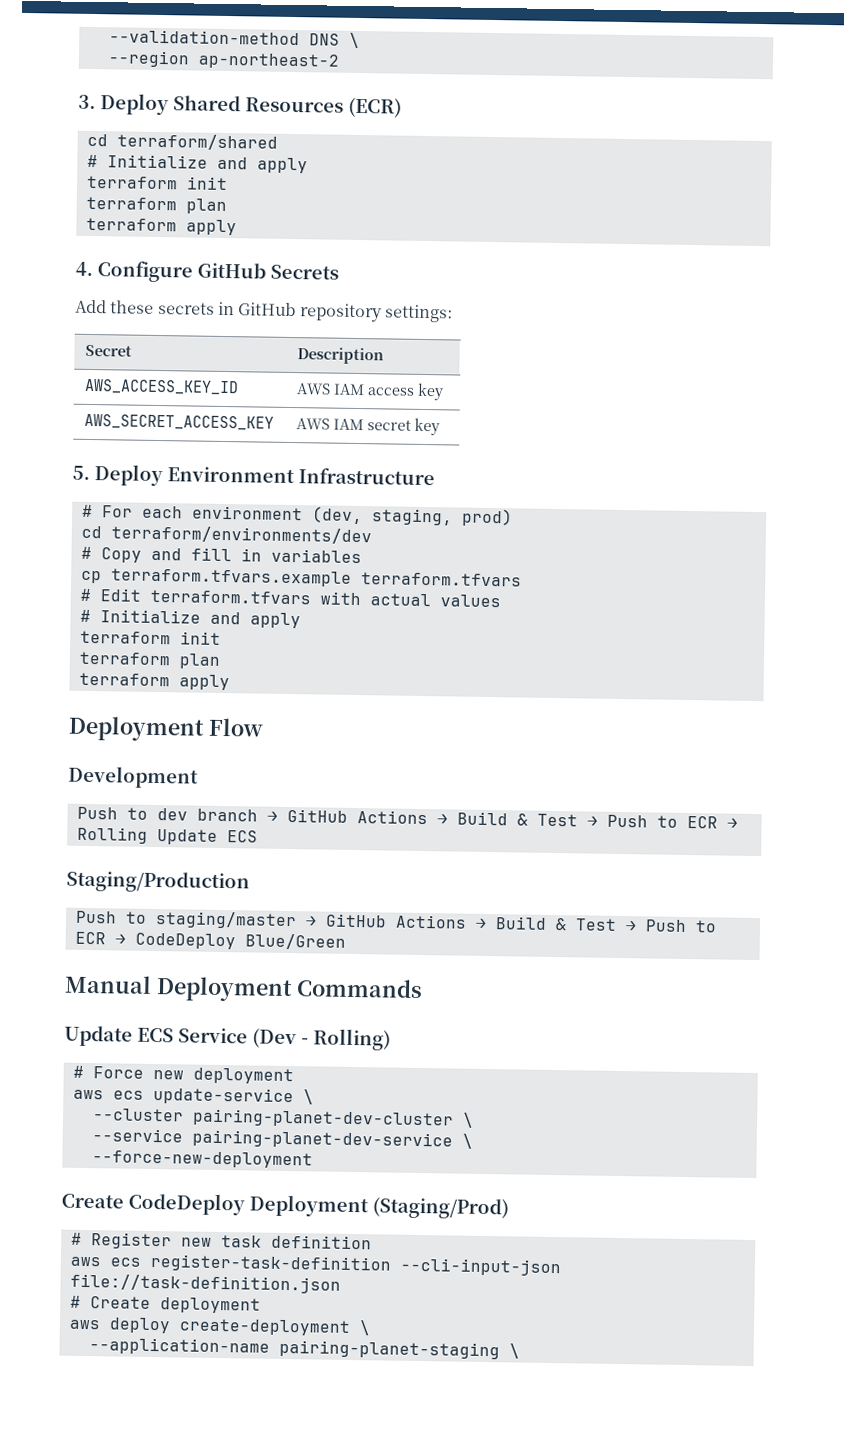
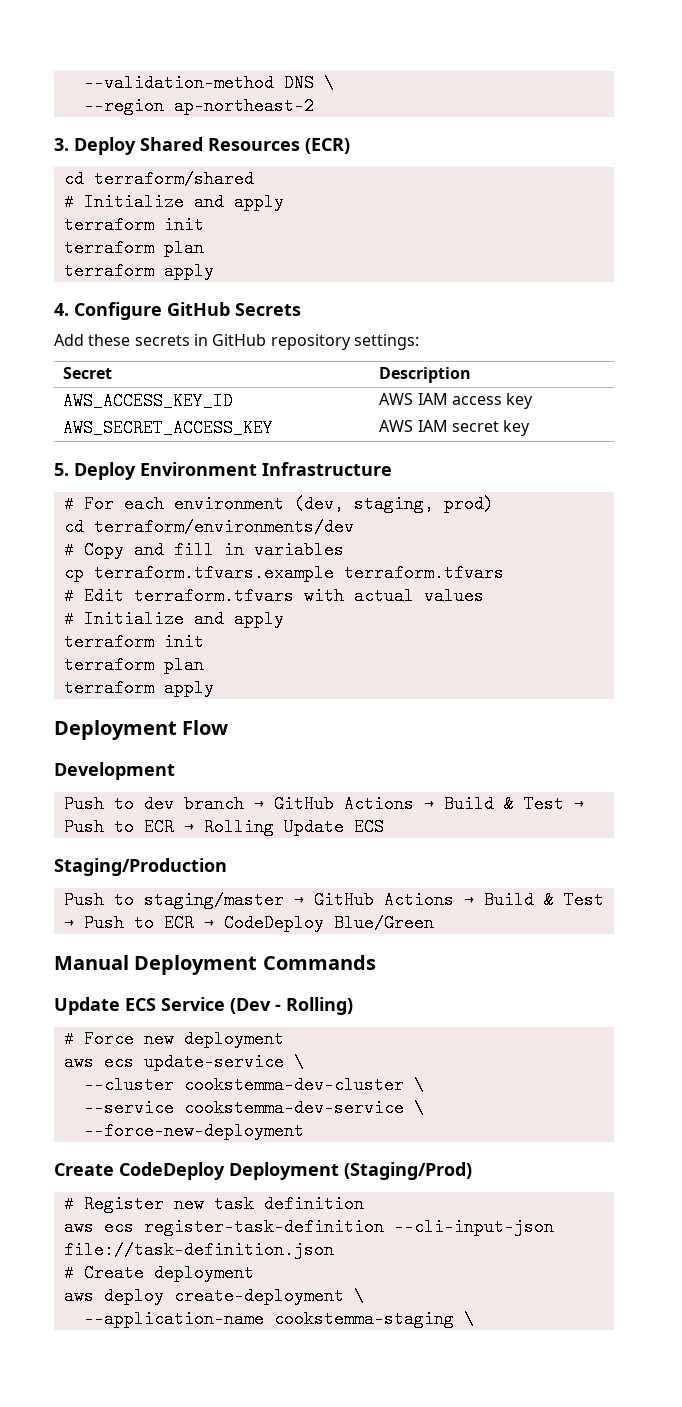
- --cluster pairing-planet-dev-cluster \
+ --cluster cookstemma-dev-cluster \
- --service pairing-planet-dev-service \
+ --service cookstemma-dev-service \
- --application-name pairing-planet-staging \
+ --application-name cookstemma-staging \

